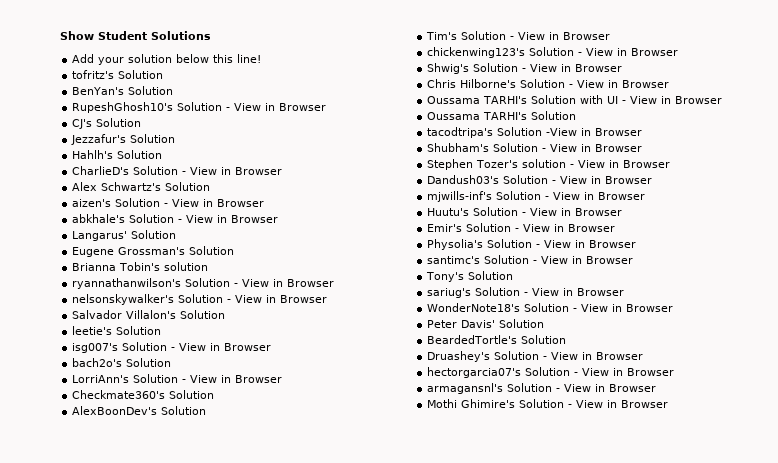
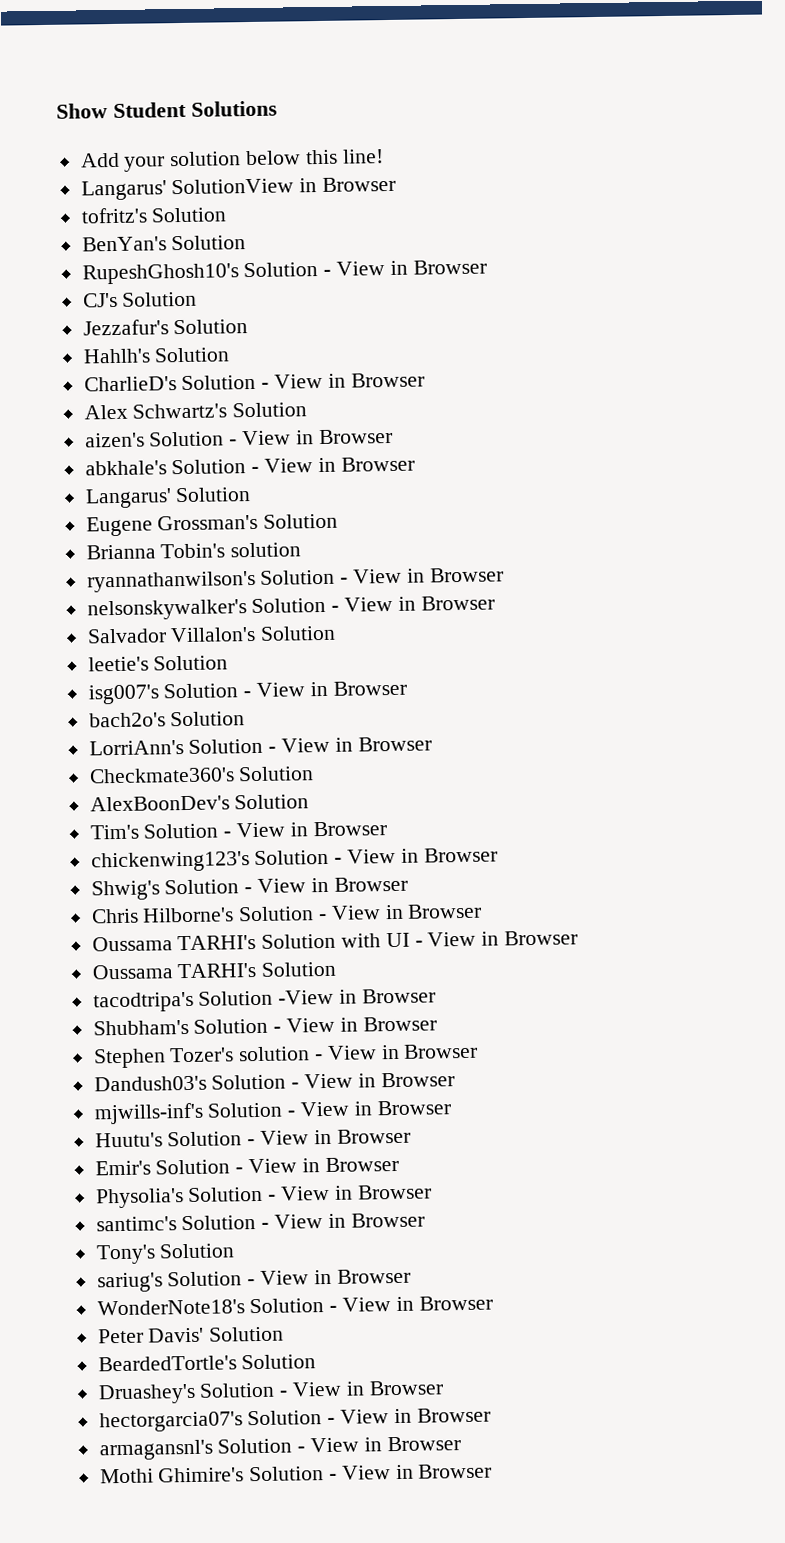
+ Langarus' SolutionView in Browser

